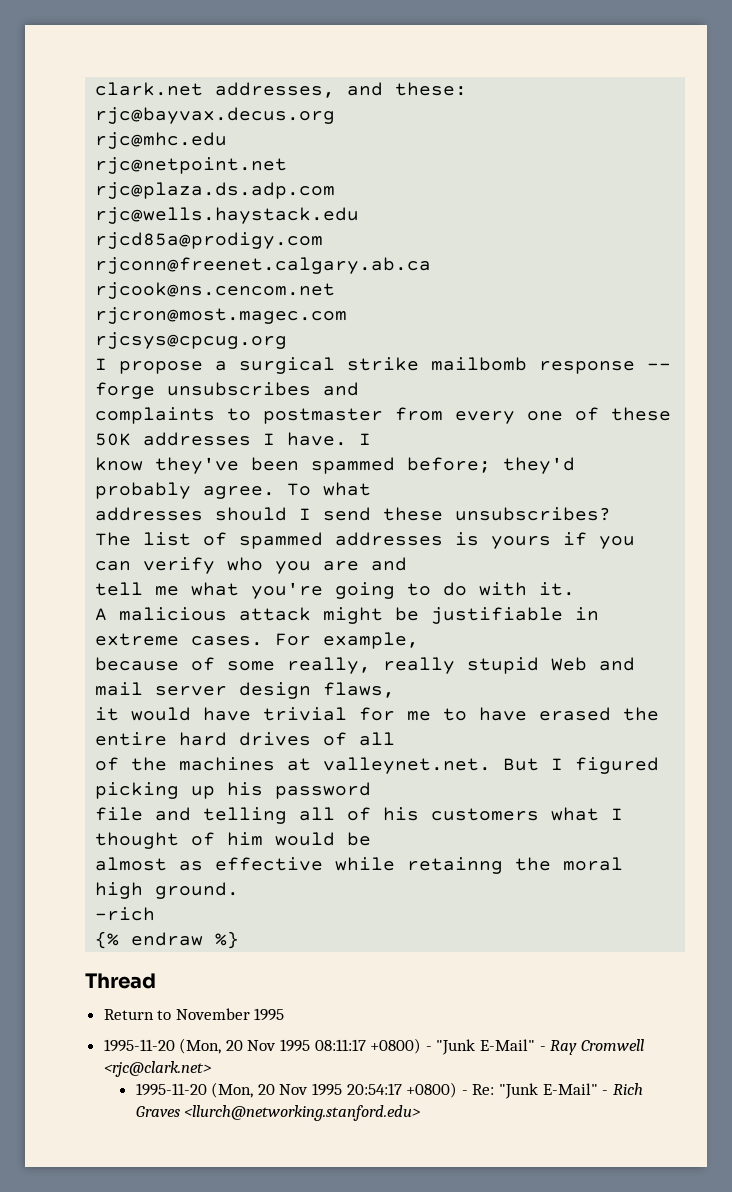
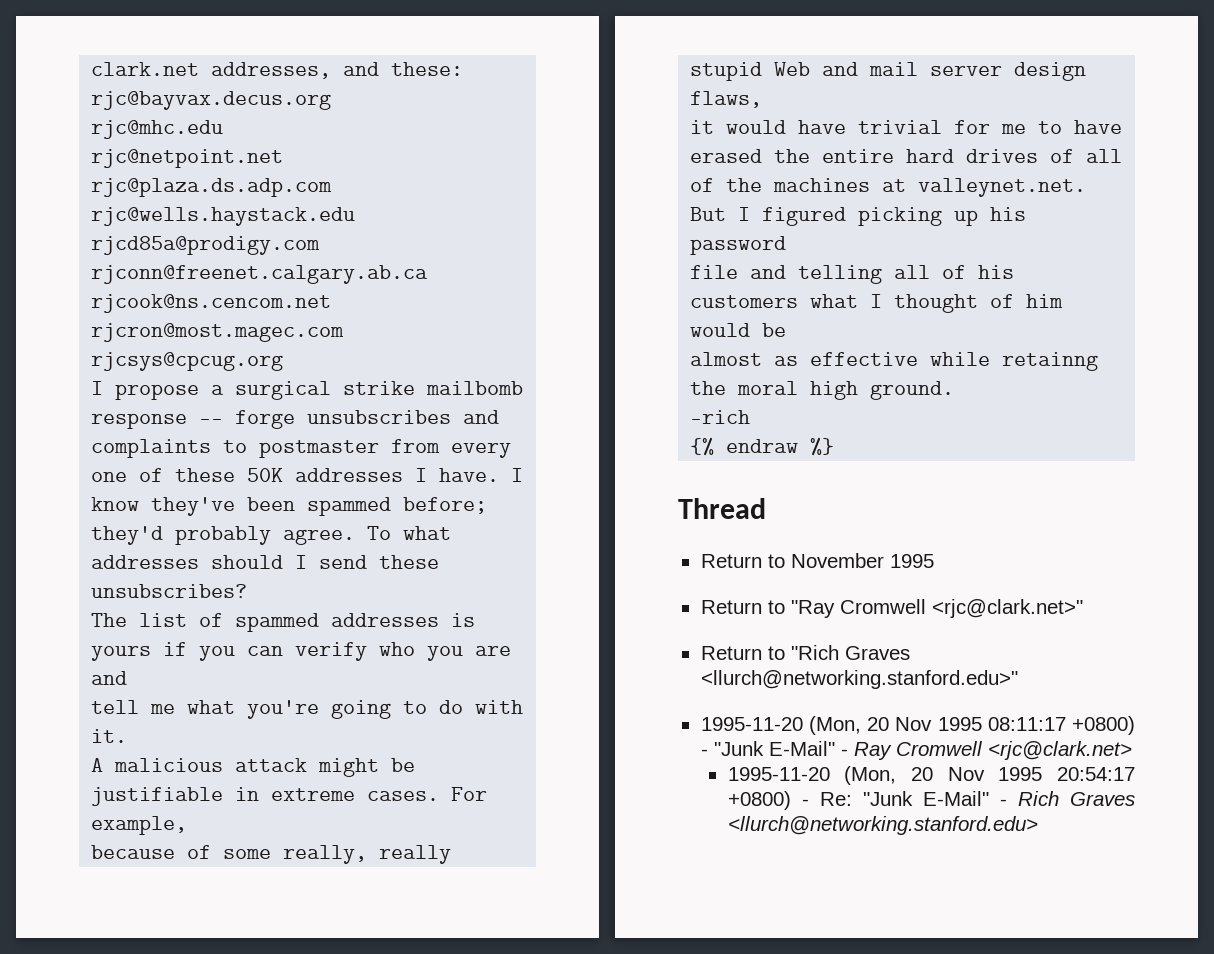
+ Return to "Ray Cromwell <rjc@clark.net>"
+ Return to "Rich Graves <llurch@networking.stanford.edu>"

